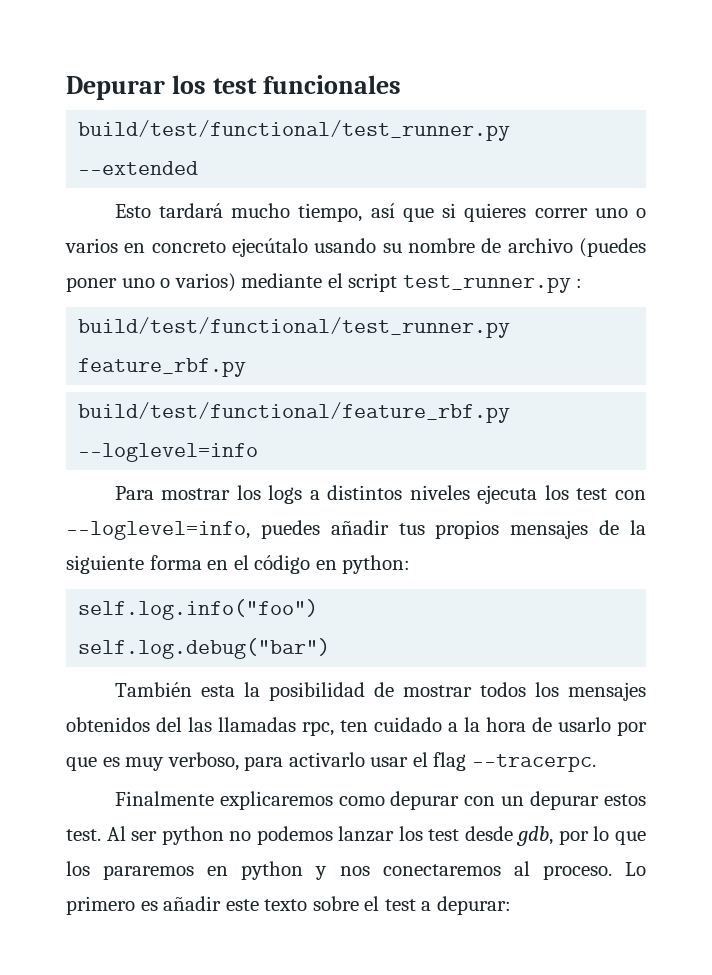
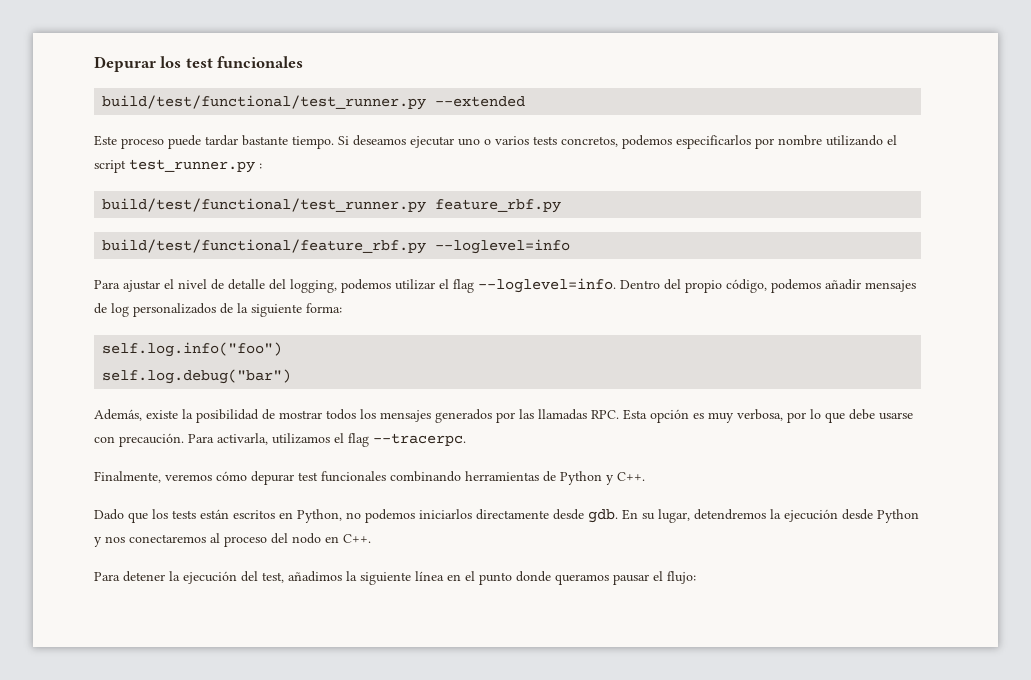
- Esto tardará mucho tiempo, así que si quieres correr uno o varios en concreto ejecútalo usando su nombre de archivo (puedes poner uno o varios) mediante el script test_runner.py :
+ Este proceso puede tardar bastante tiempo. Si deseamos ejecutar uno o varios tests concretos, podemos especificarlos por nombre utilizando el script test_runner.py :
- Para mostrar los logs a distintos niveles ejecuta los test con --loglevel=info, puedes añadir tus propios mensajes de la siguiente forma en el código en python:
+ Para ajustar el nivel de detalle del logging, podemos utilizar el flag --loglevel=info. Dentro del propio código, podemos añadir mensajes de log personalizados de la siguiente forma:
- También esta la posibilidad de mostrar todos los mensajes obtenidos del las llamadas rpc, ten cuidado a la hora de usarlo por que es muy verboso, para activarlo usar el flag --tracerpc.
- Finalmente explicaremos como depurar con un depurar estos test. Al ser python no podemos lanzar los test desde gdb, por lo que los pararemos en python y nos conectaremos al proceso. Lo primero es añadir este texto sobre el test a depurar:
+ Además, existe la posibilidad de mostrar todos los mensajes generados por las llamadas RPC. Esta opción es muy verbosa, por lo que debe usarse con precaución. Para activarla, utilizamos el flag --tracerpc.
+ Finalmente, veremos cómo depurar test funcionales combinando herramientas de Python y C++.
+ Dado que los tests están escritos en Python, no podemos iniciarlos directamente desde gdb. En su lugar, detendremos la ejecución desde Python y nos conectaremos al proceso del nodo en C++.
+ Para detener la ejecución del test, añadimos la siguiente línea en el punto donde queramos pausar el flujo:

